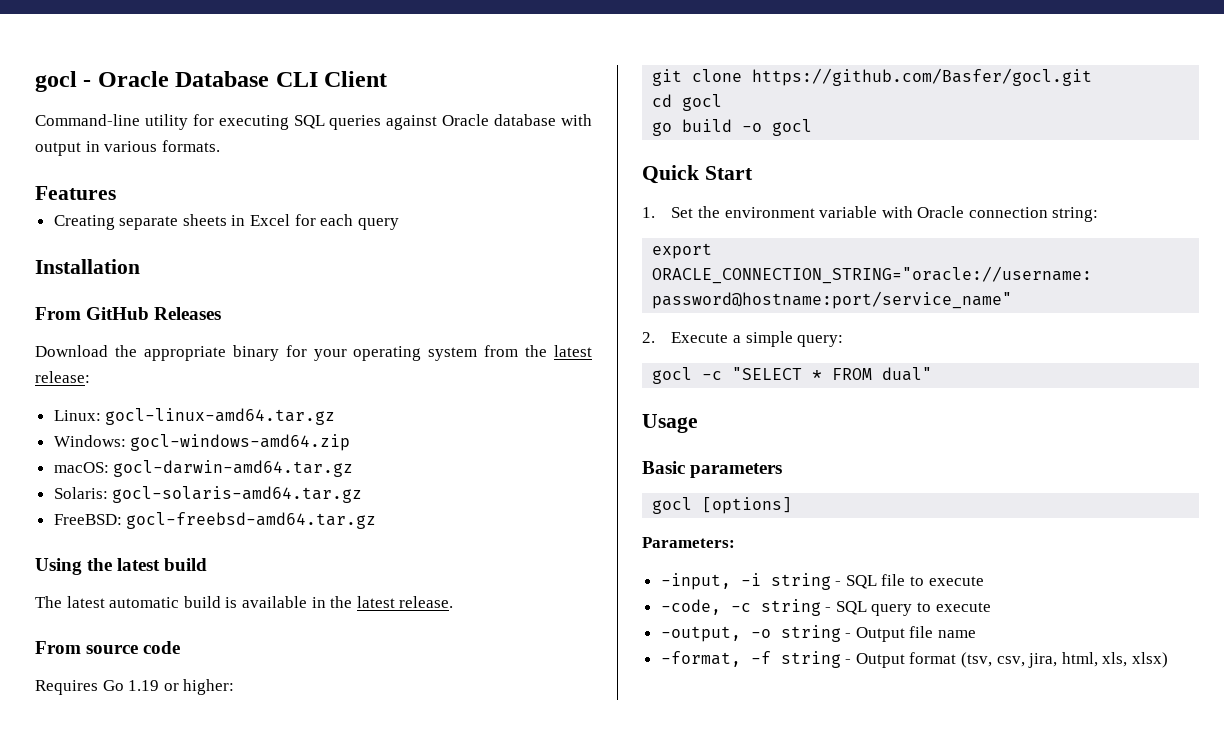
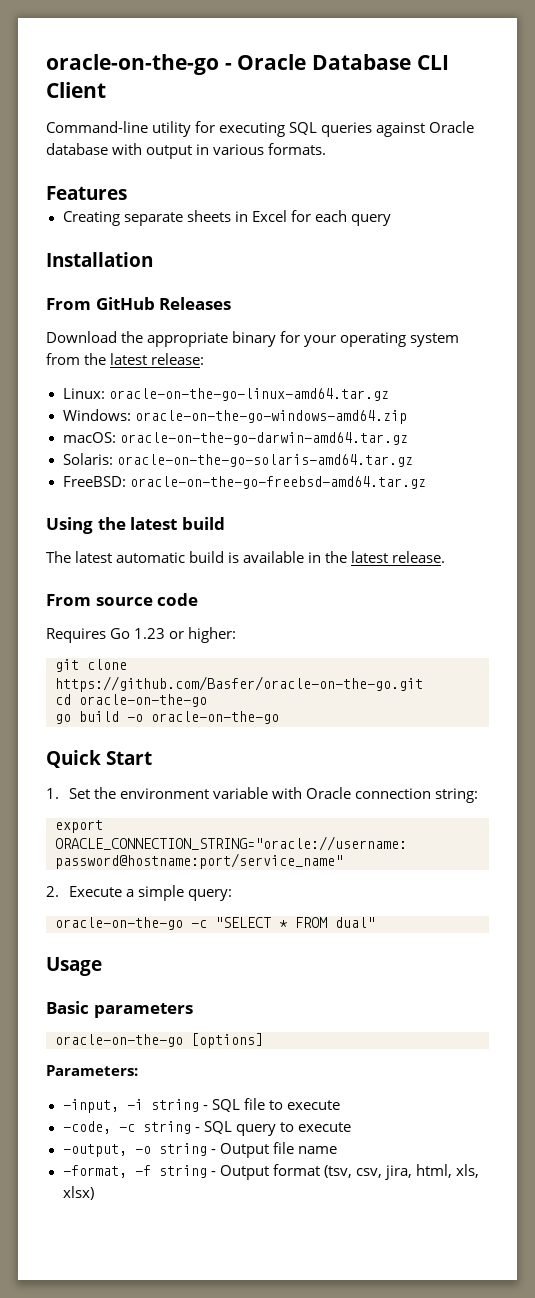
- gocl - Oracle Database CLI Client
+ oracle-on-the-go - Oracle Database CLI Client
- Linux: gocl-linux-amd64.tar.gz
+ Linux: oracle-on-the-go-linux-amd64.tar.gz
- Windows: gocl-windows-amd64.zip
+ Windows: oracle-on-the-go-windows-amd64.zip
- macOS: gocl-darwin-amd64.tar.gz
+ macOS: oracle-on-the-go-darwin-amd64.tar.gz
- Solaris: gocl-solaris-amd64.tar.gz
+ Solaris: oracle-on-the-go-solaris-amd64.tar.gz
- FreeBSD: gocl-freebsd-amd64.tar.gz
+ FreeBSD: oracle-on-the-go-freebsd-amd64.tar.gz
- Requires Go 1.19 or higher:
+ Requires Go 1.23 or higher:
- git clone https://github.com/Basfer/gocl.git
+ git clone https://github.com/Basfer/oracle-on-the-go.git
- cd gocl
+ cd oracle-on-the-go
- go build -o gocl
+ go build -o oracle-on-the-go
- gocl -c "SELECT * FROM dual"
+ oracle-on-the-go -c "SELECT * FROM dual"
- gocl [options]
+ oracle-on-the-go [options]

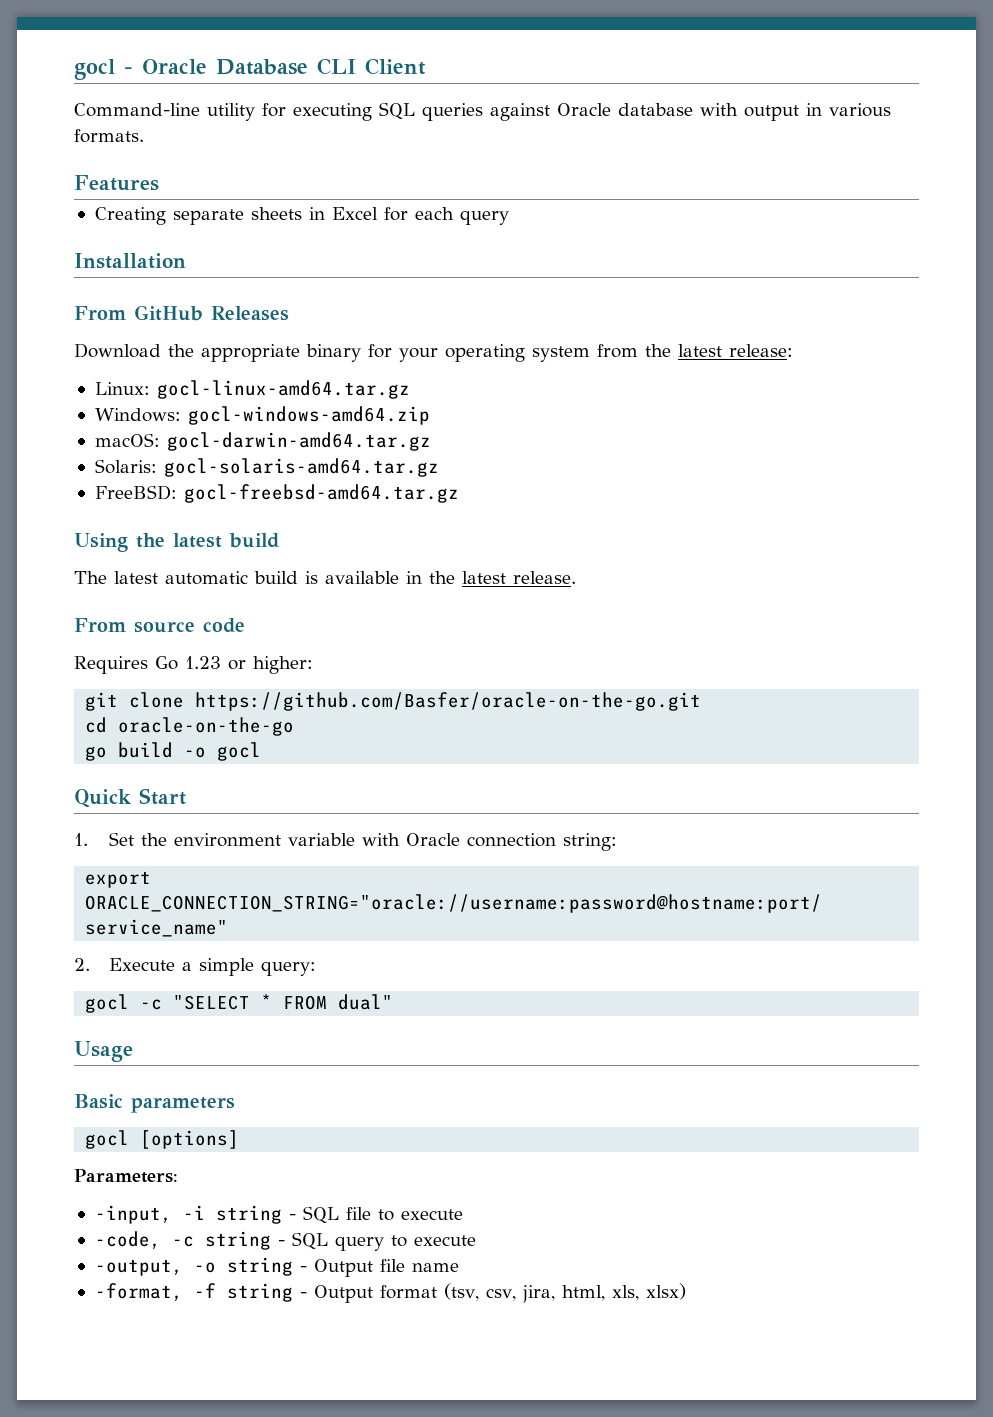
- oracle-on-the-go - Oracle Database CLI Client
+ gocl - Oracle Database CLI Client
- Linux: oracle-on-the-go-linux-amd64.tar.gz
+ Linux: gocl-linux-amd64.tar.gz
- Windows: oracle-on-the-go-windows-amd64.zip
+ Windows: gocl-windows-amd64.zip
- macOS: oracle-on-the-go-darwin-amd64.tar.gz
+ macOS: gocl-darwin-amd64.tar.gz
- Solaris: oracle-on-the-go-solaris-amd64.tar.gz
+ Solaris: gocl-solaris-amd64.tar.gz
- FreeBSD: oracle-on-the-go-freebsd-amd64.tar.gz
+ FreeBSD: gocl-freebsd-amd64.tar.gz
- go build -o oracle-on-the-go
+ go build -o gocl
- oracle-on-the-go -c "SELECT * FROM dual"
+ gocl -c "SELECT * FROM dual"
- oracle-on-the-go [options]
+ gocl [options]

